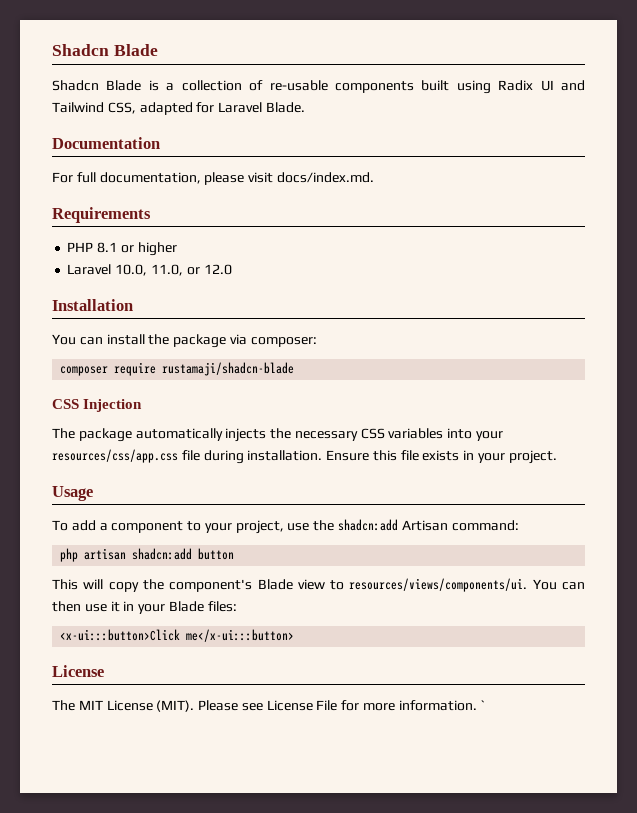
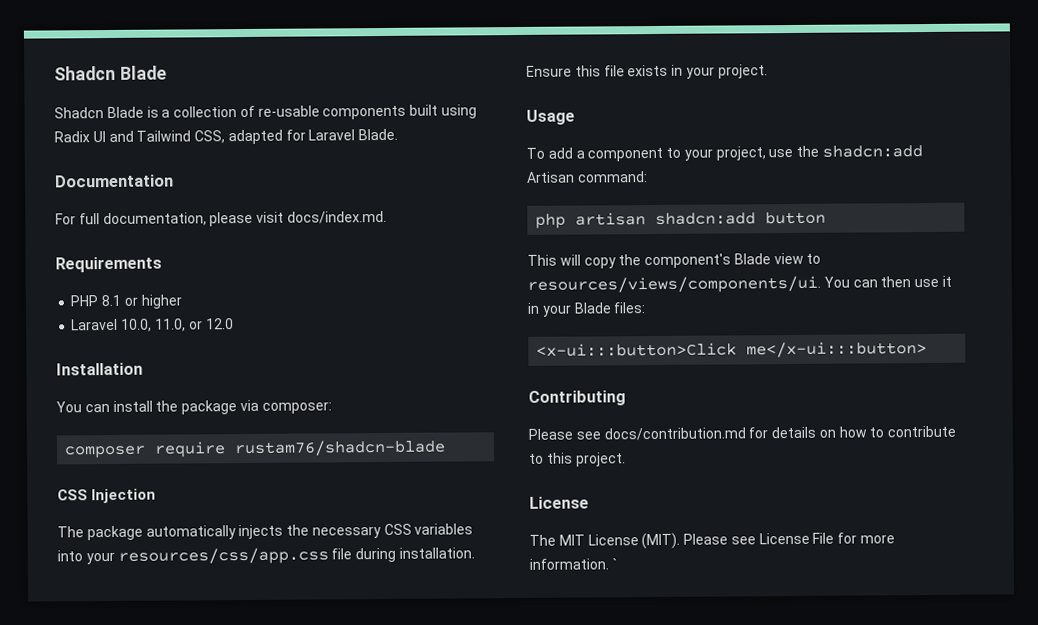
- composer require rustamaji/shadcn-blade
+ composer require rustam76/shadcn-blade
+ Contributing
+ Please see docs/contribution.md for details on how to contribute to this project.

